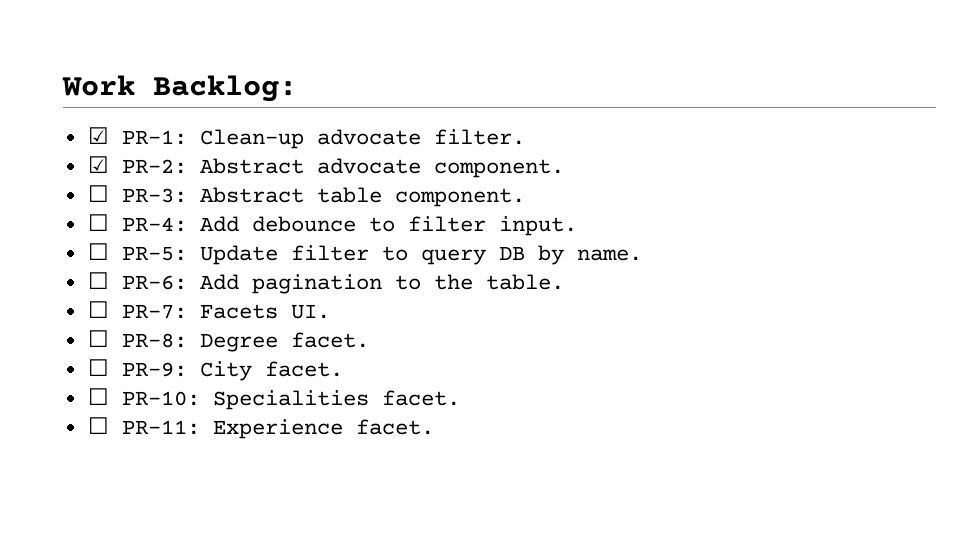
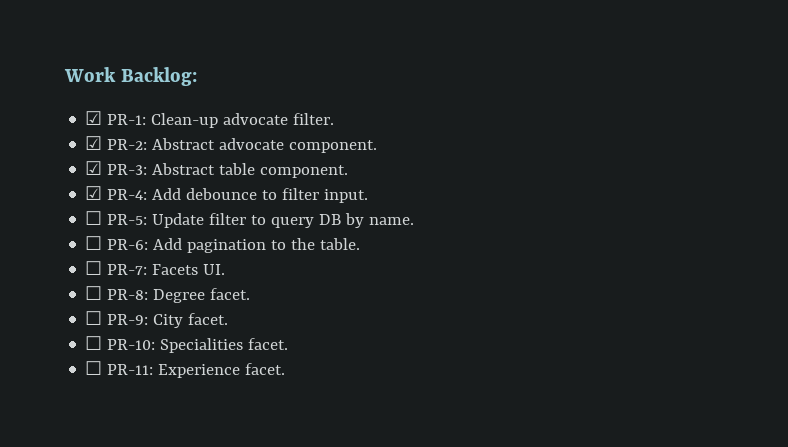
- ☐ PR-3: Abstract table component.
+ ☑ PR-3: Abstract table component.
- ☐ PR-4: Add debounce to filter input.
+ ☑ PR-4: Add debounce to filter input.

